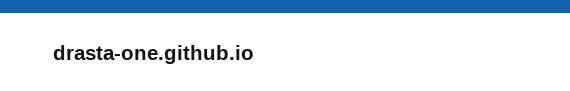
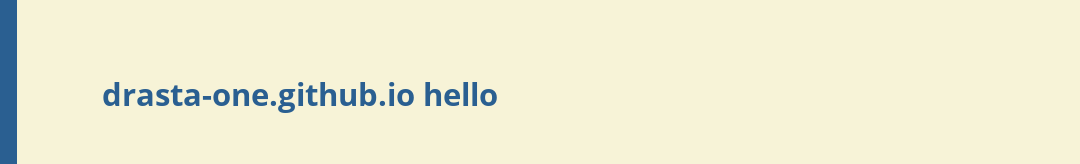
- drasta-one.github.io
+ drasta-one.github.io hello

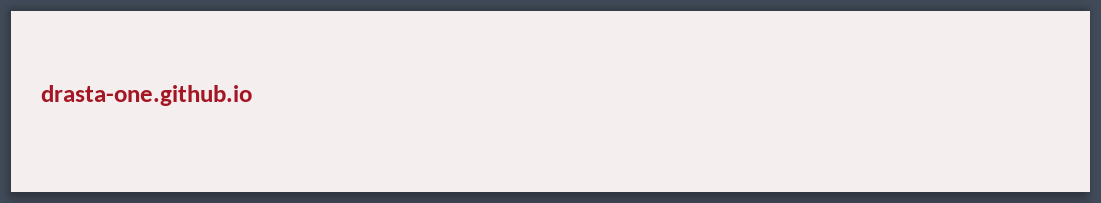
- drasta-one.github.io hello
+ drasta-one.github.io

